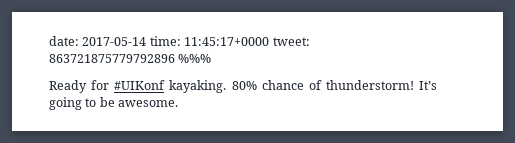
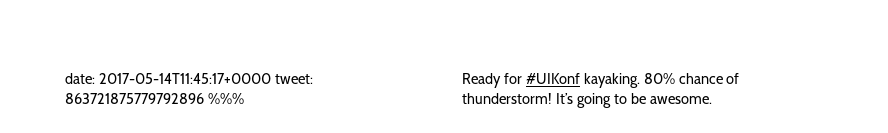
- date: 2017-05-14 time: 11:45:17+0000 tweet: 863721875779792896 %%%
+ date: 2017-05-14T11:45:17+0000 tweet: 863721875779792896 %%%

